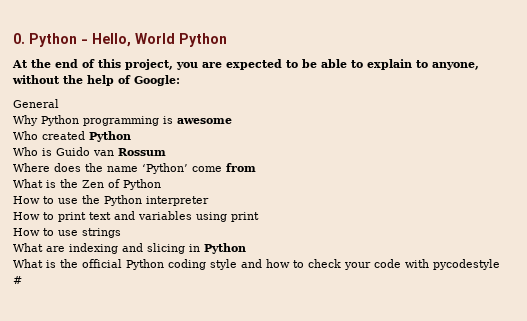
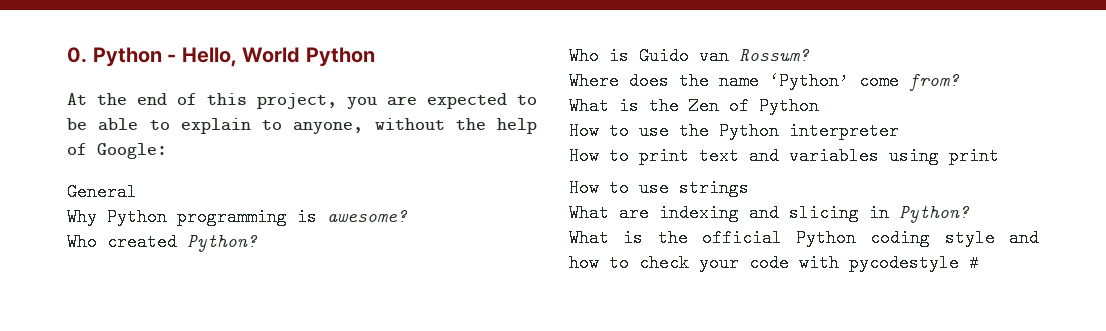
- Why Python programming is awesome
+ Why Python programming is awesome?
- Who created Python
+ Who created Python?
- Who is Guido van Rossum
+ Who is Guido van Rossum?
- Where does the name ‘Python’ come from
+ Where does the name ‘Python’ come from?
- What are indexing and slicing in Python
+ What are indexing and slicing in Python?

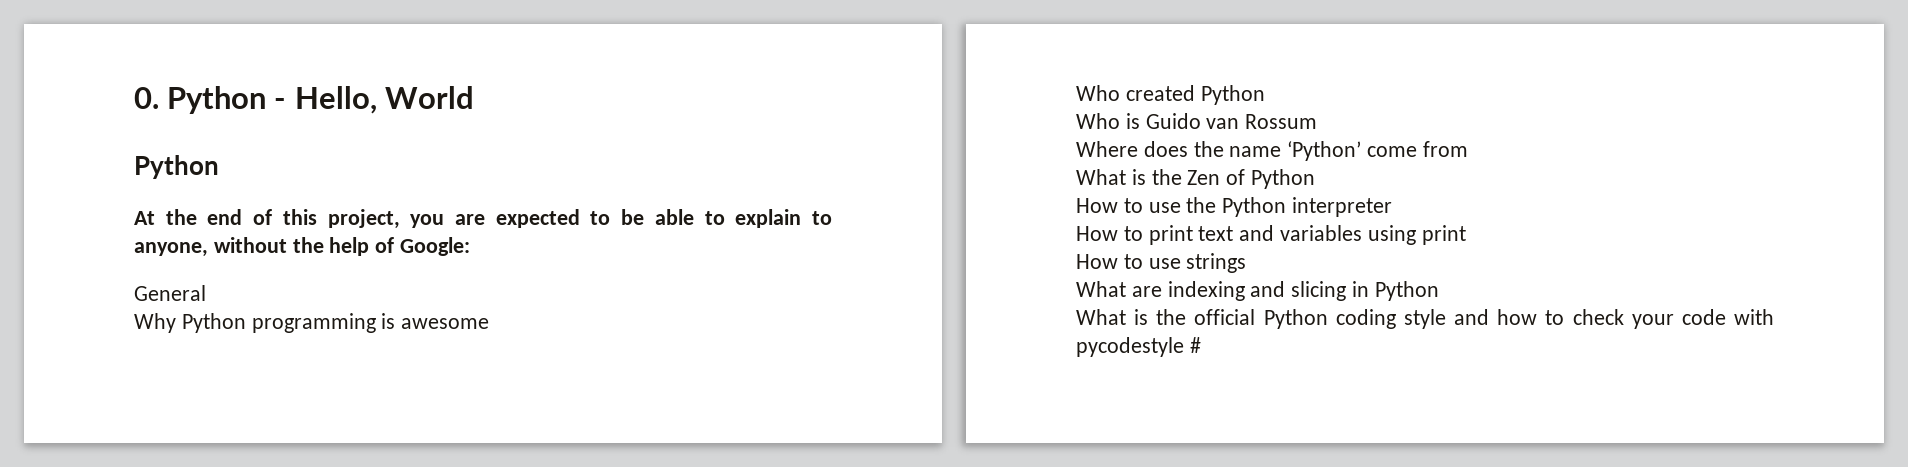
- 0. Python - Hello, World Python
+ 0. Python - Hello, World
+ Python
- Why Python programming is awesome?
+ Why Python programming is awesome
- Who created Python?
+ Who created Python
- Who is Guido van Rossum?
+ Who is Guido van Rossum
- Where does the name ‘Python’ come from?
+ Where does the name ‘Python’ come from
- What are indexing and slicing in Python?
+ What are indexing and slicing in Python

